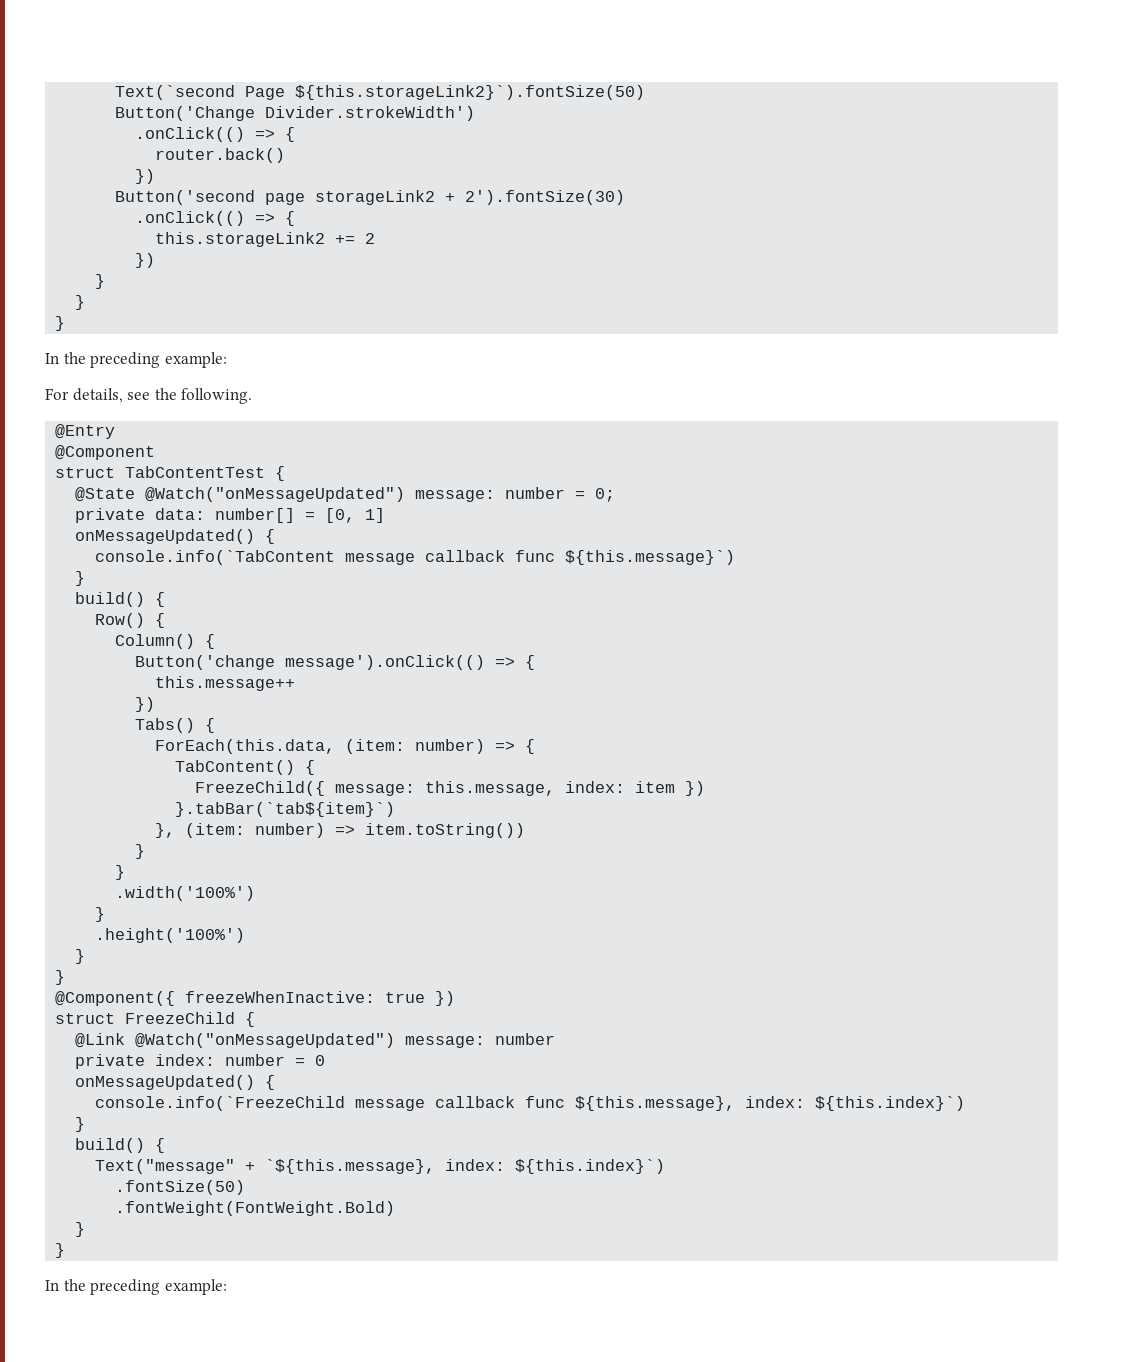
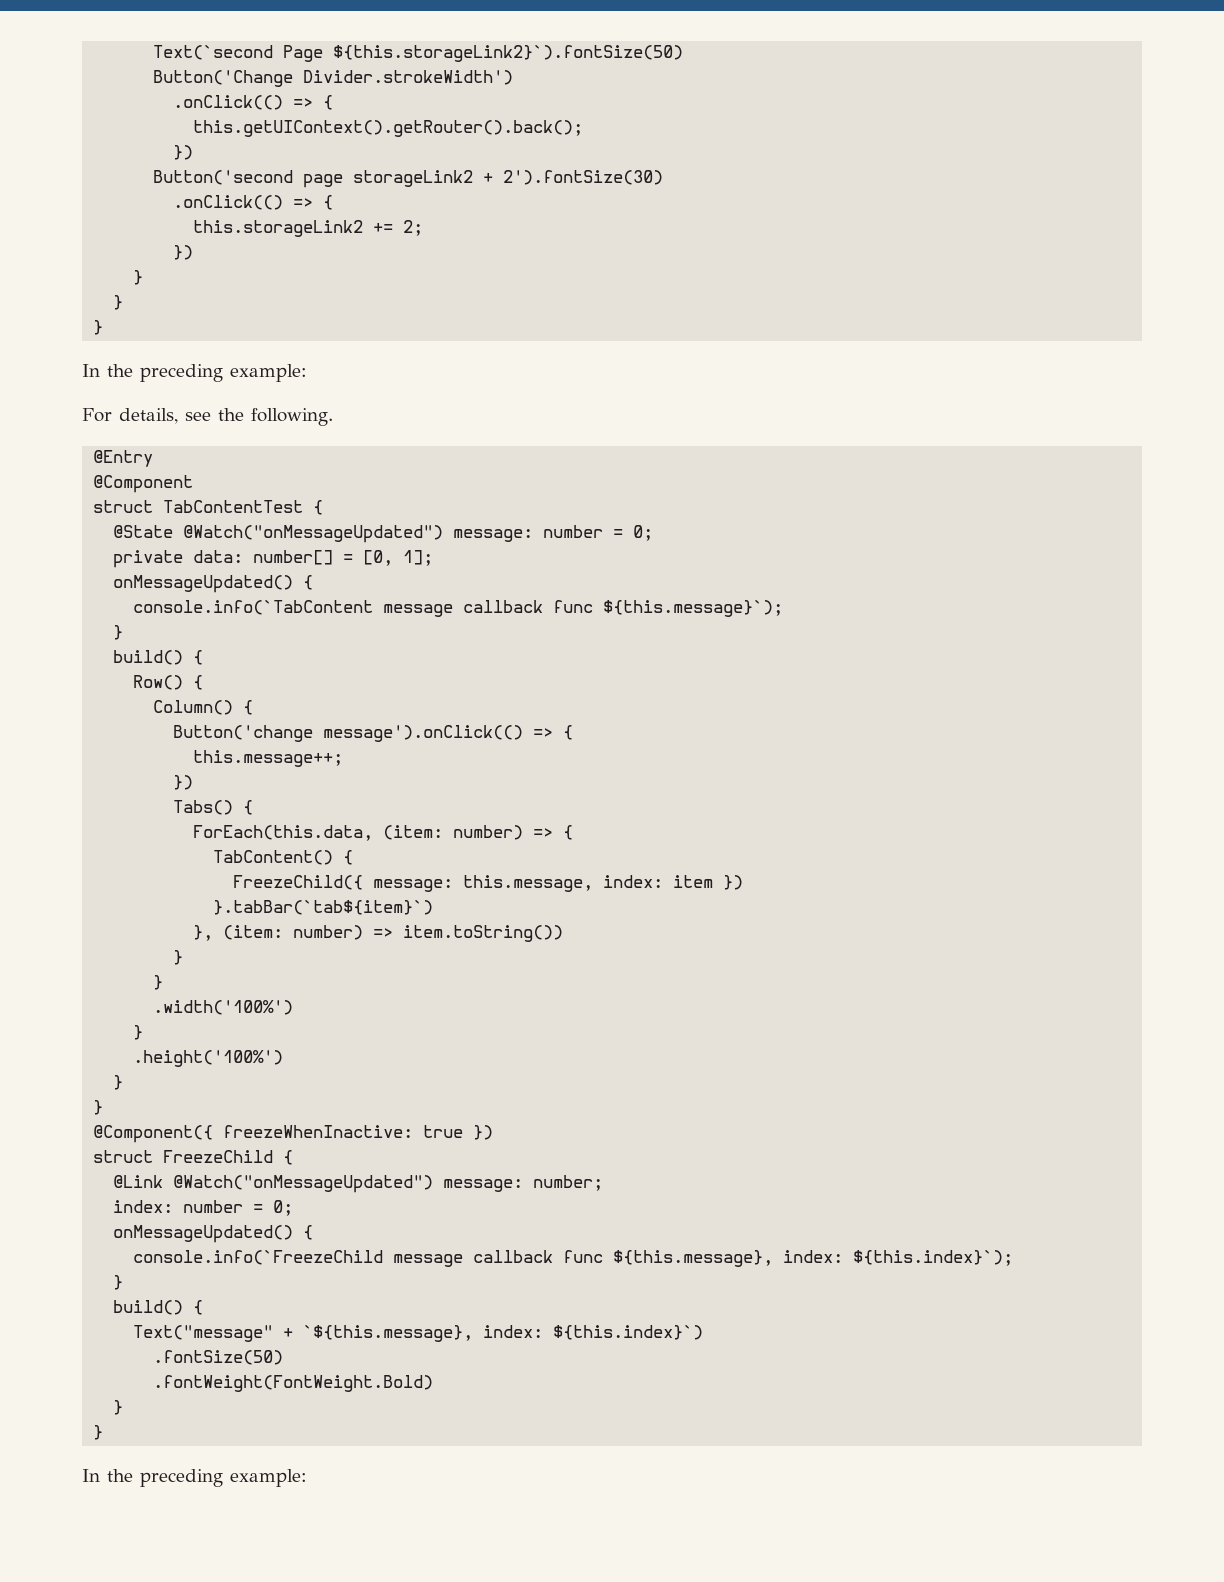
- router.back()
+ this.getUIContext().getRouter().back();
- this.storageLink2 += 2
+ this.storageLink2 += 2;
- private data: number[] = [0, 1]
+ private data: number[] = [0, 1];
- console.info(`TabContent message callback func ${this.message}`)
+ console.info(`TabContent message callback func ${this.message}`);
- this.message++
+ this.message++;
- @Link @Watch("onMessageUpdated") message: number
- private index: number = 0
+ @Link @Watch("onMessageUpdated") message: number;
+ index: number = 0;
- console.info(`FreezeChild message callback func ${this.message}, index: ${this.index}`)
+ console.info(`FreezeChild message callback func ${this.message}, index: ${this.index}`);

